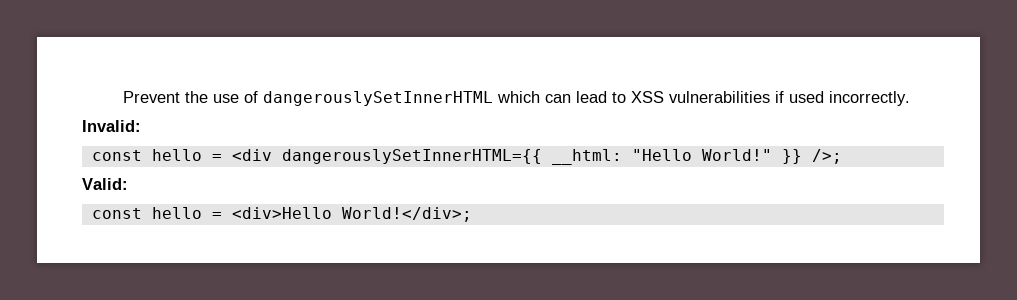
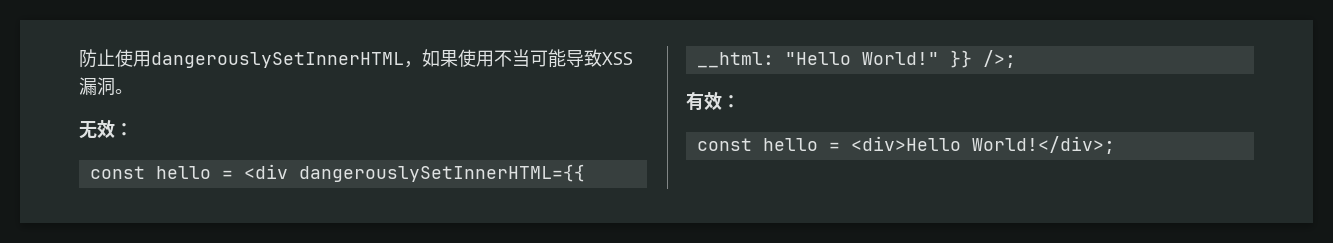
- Prevent the use of dangerouslySetInnerHTML which can lead to XSS vulnerabilities if used incorrectly.
- Invalid:
+ 防止使用dangerouslySetInnerHTML，如果使用不当可能导致XSS漏洞。
+ 无效：
- Valid:
+ 有效：

